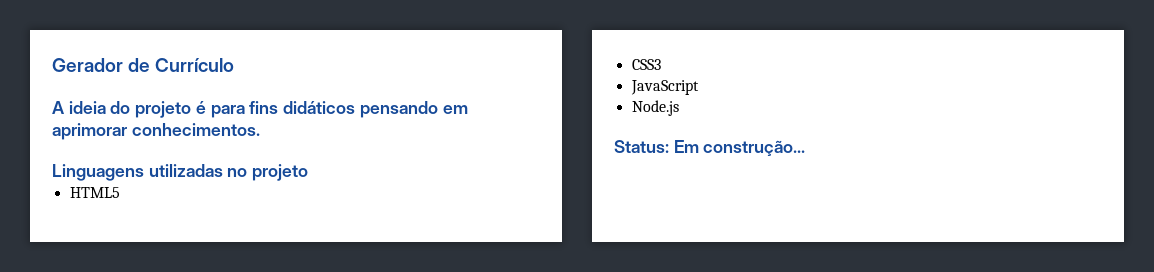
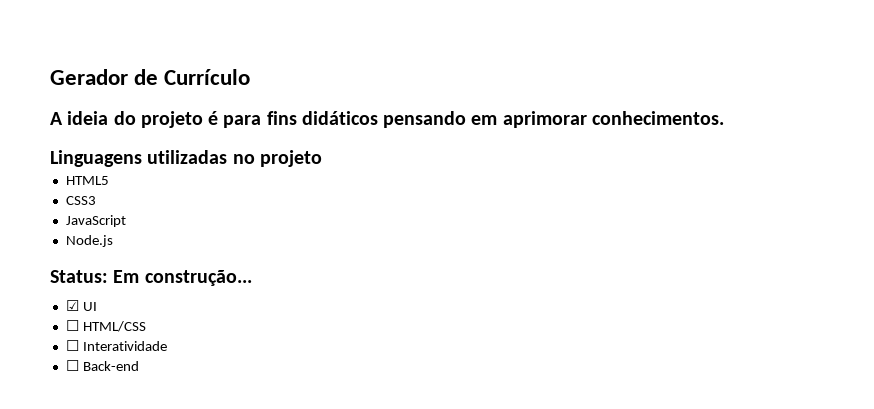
+ ☑ UI
+ ☐ HTML/CSS
+ ☐ Interatividade
+ ☐ Back-end

